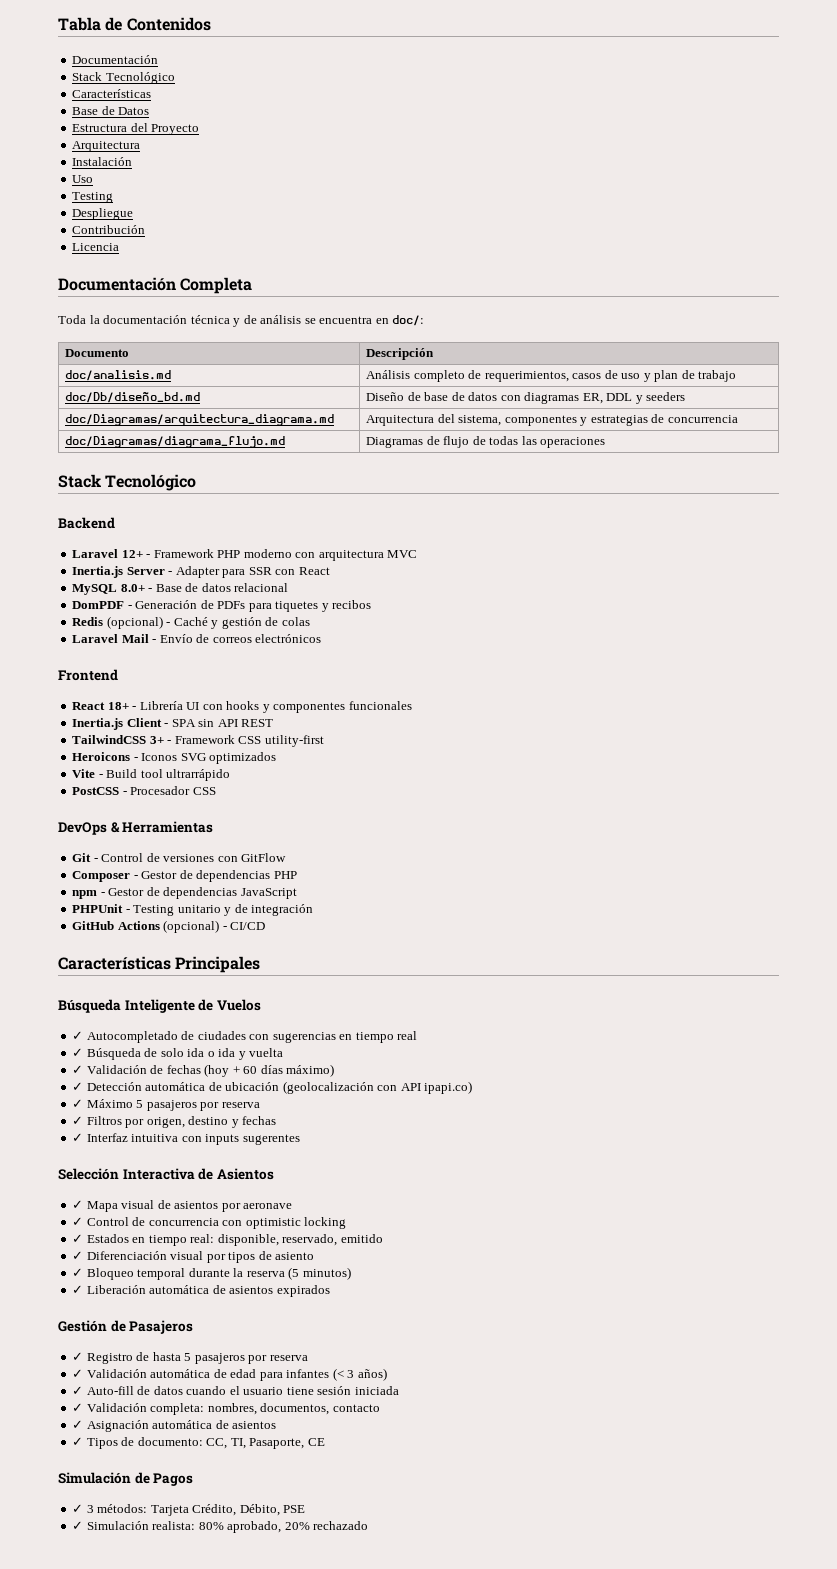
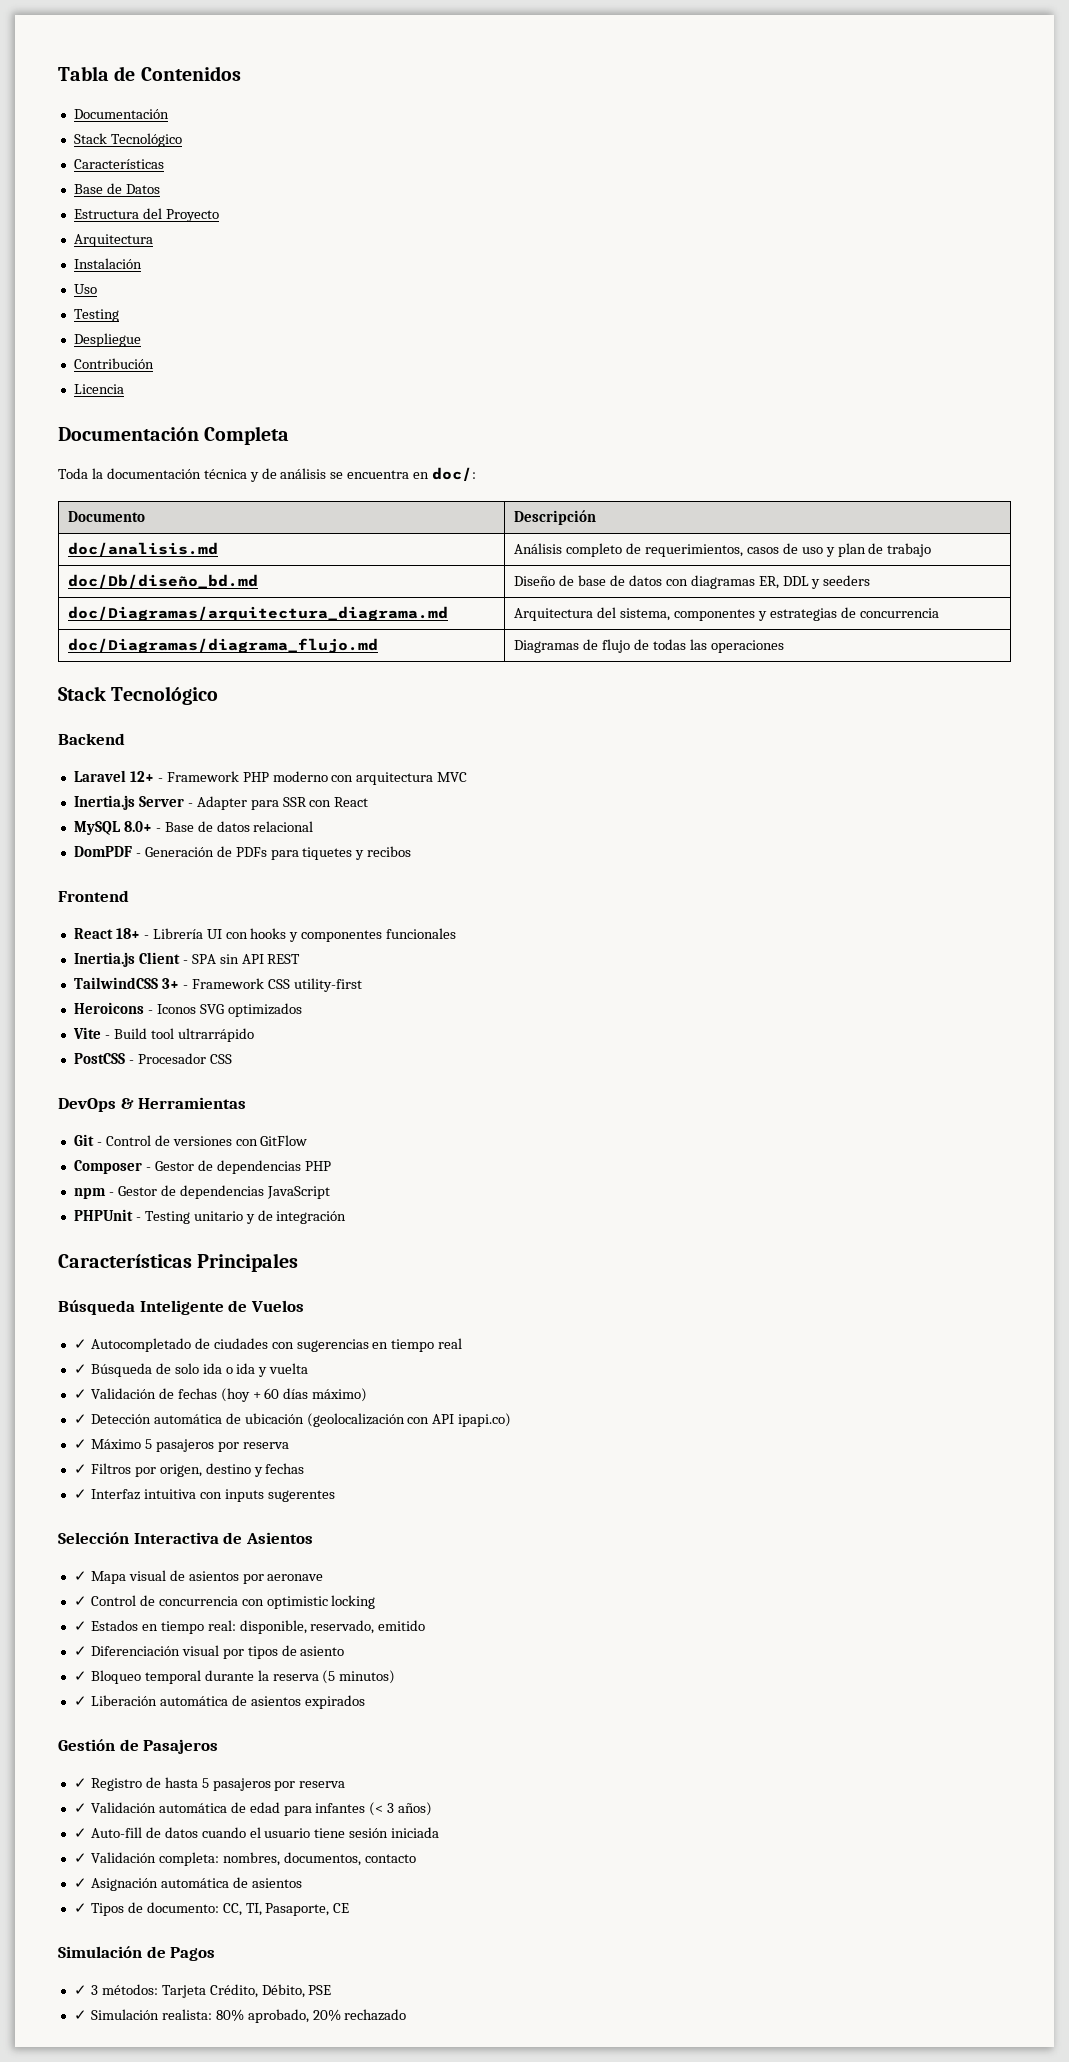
- Redis (opcional) - Caché y gestión de colas
- Laravel Mail - Envío de correos electrónicos
- GitHub Actions (opcional) - CI/CD

